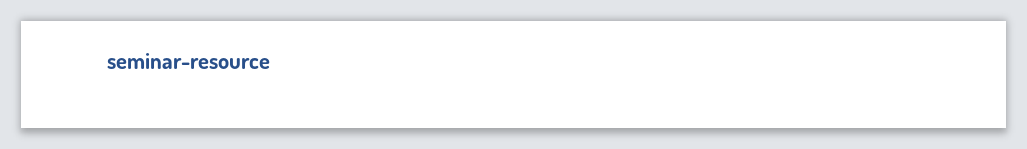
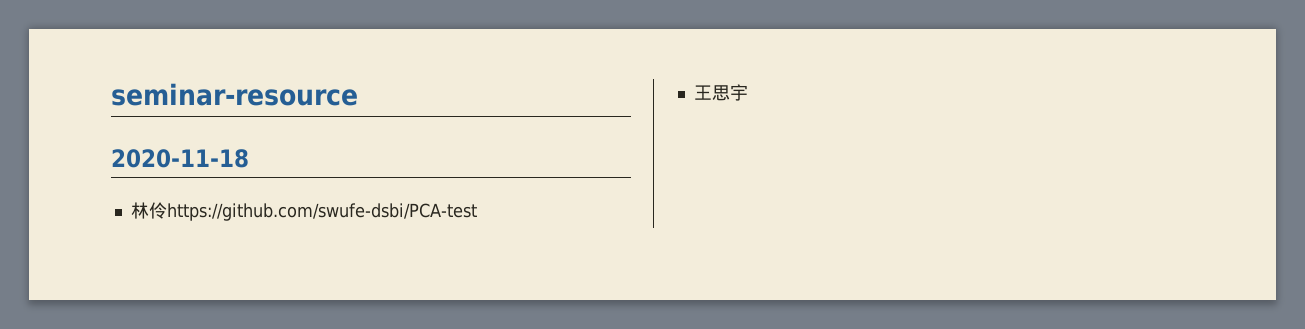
+ 2020-11-18
+ 林伶https://github.com/swufe-dsbi/PCA-test
+ 王思宇

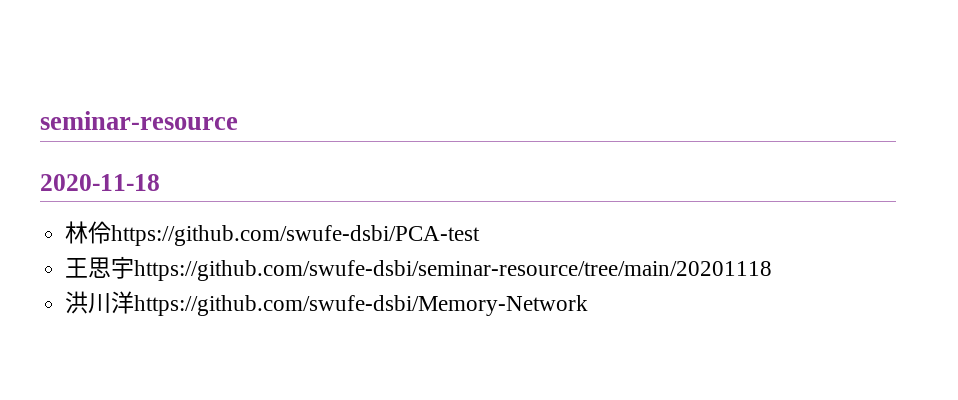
- 王思宇
+ 王思宇https://github.com/swufe-dsbi/seminar-resource/tree/main/20201118
+ 洪川洋https://github.com/swufe-dsbi/Memory-Network

